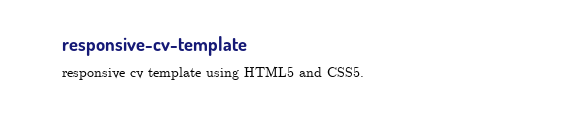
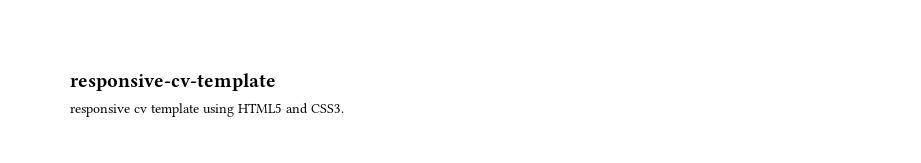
- responsive cv template using HTML5 and CSS5.
+ responsive cv template using HTML5 and CSS3.

